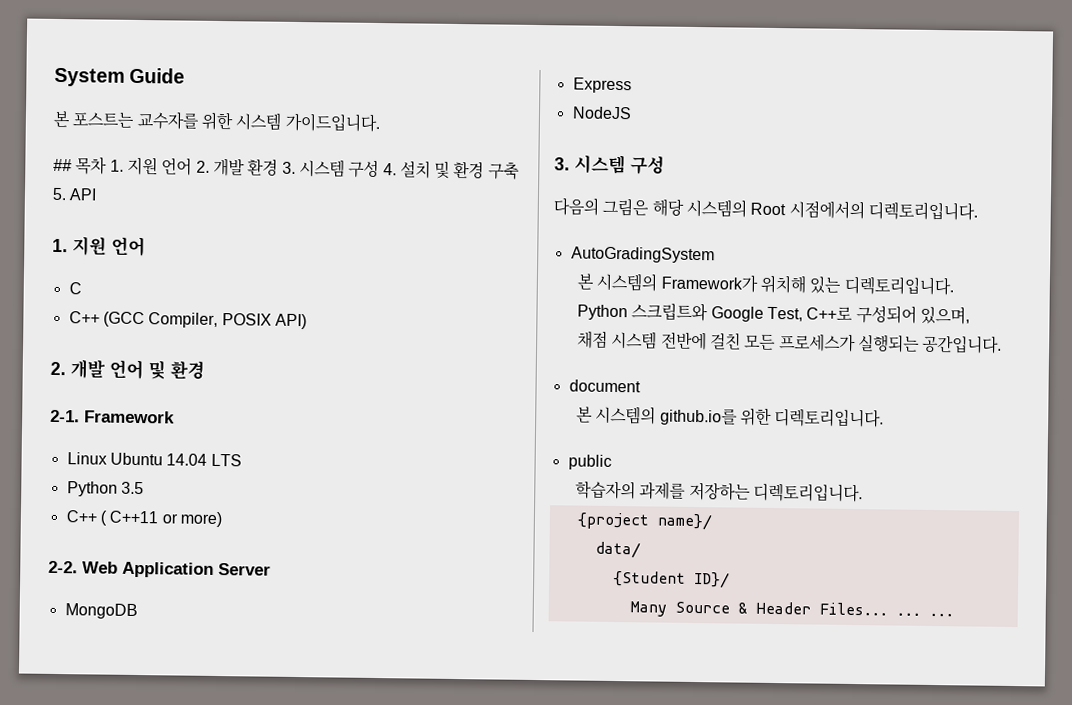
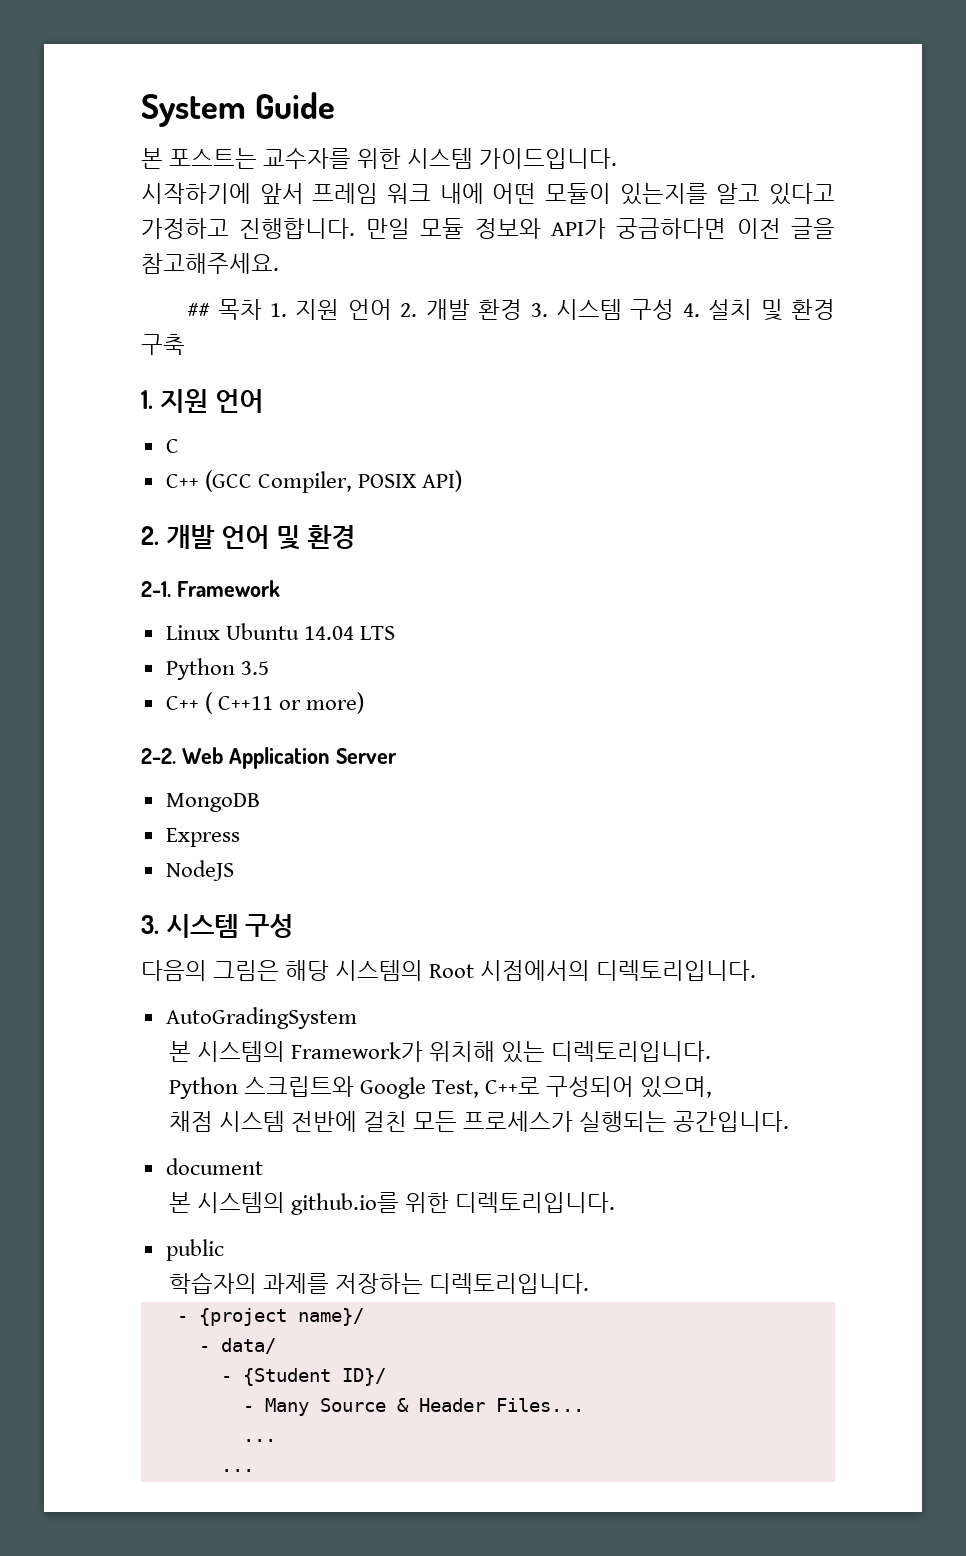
+ 시작하기에 앞서 프레임 워크 내에 어떤 모듈이 있는지를 알고 있다고 가정하고 진행합니다. 만일 모듈 정보와 API가 궁금하다면 이전 글을 참고해주세요.
- ## 목차 1. 지원 언어 2. 개발 환경 3. 시스템 구성 4. 설치 및 환경 구축 5. API
+ ## 목차 1. 지원 언어 2. 개발 환경 3. 시스템 구성 4. 설치 및 환경 구축
- {project name}/
+ - {project name}/
- data/
+ - data/
- {Student ID}/
+ - {Student ID}/
- Many Source & Header Files... ... ...
+ - Many Source & Header Files...
+ ...
+ ...

